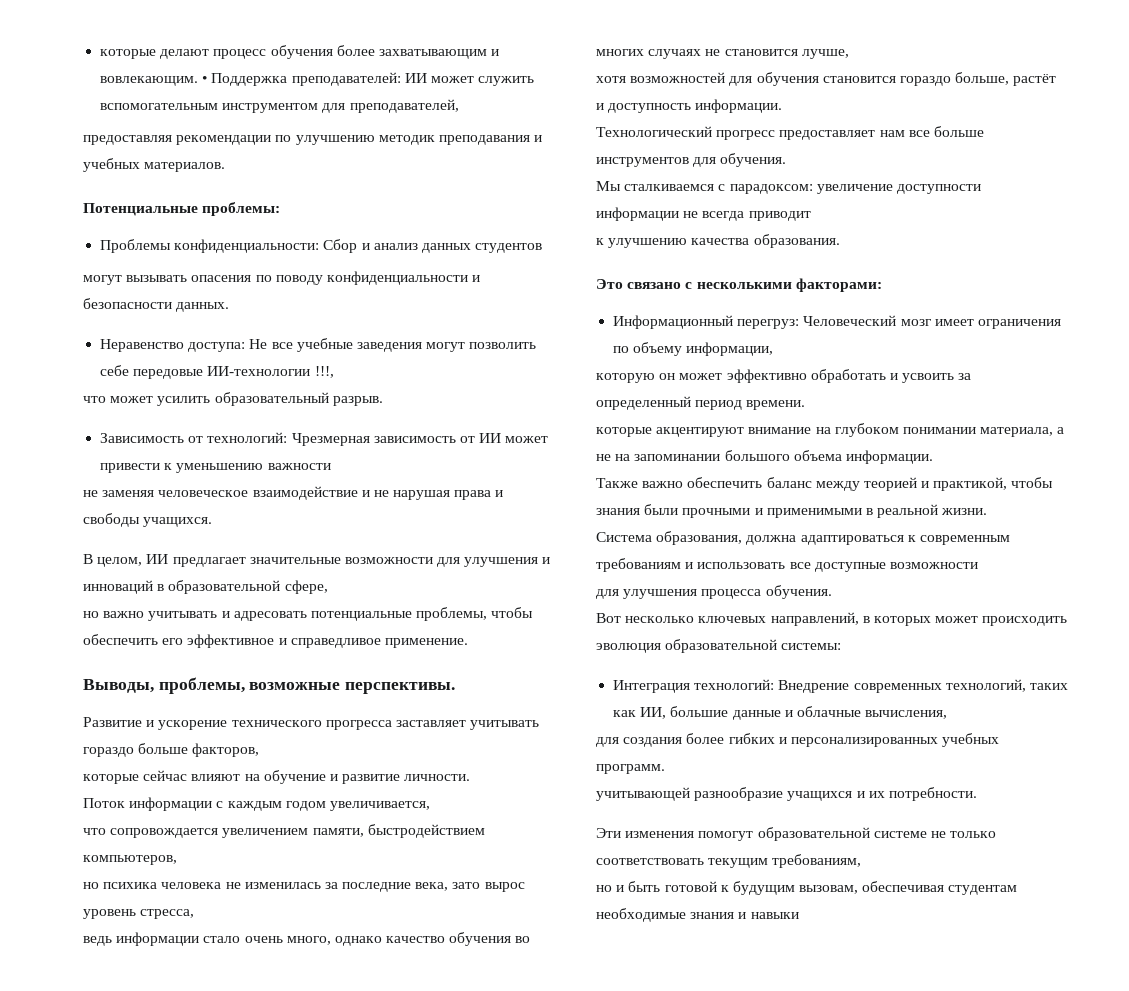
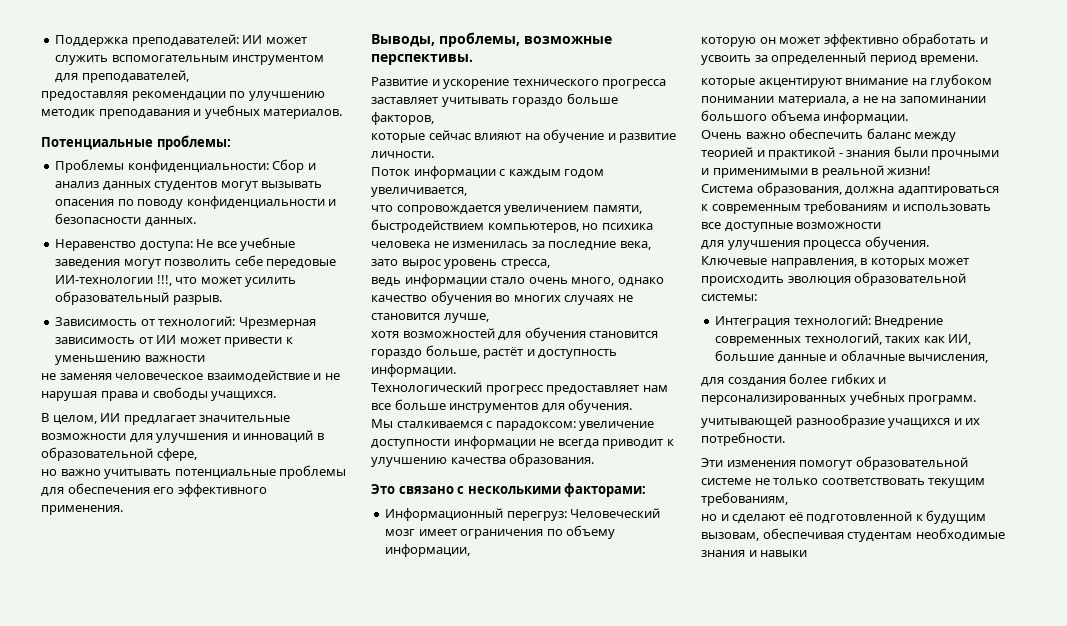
- которые делают процесс обучения более захватывающим и вовлекающим. • Поддержка преподавателей: ИИ может служить вспомогательным инструментом для преподавателей,
+ Поддержка преподавателей: ИИ может служить вспомогательным инструментом для преподавателей,
- Проблемы конфиденциальности: Сбор и анализ данных студентов
- могут вызывать опасения по поводу конфиденциальности и безопасности данных.
+ Проблемы конфиденциальности: Сбор и анализ данных студентов могут вызывать опасения по поводу конфиденциальности и безопасности данных.
- Неравенство доступа: Не все учебные заведения могут позволить себе передовые ИИ-технологии !!!,
- что может усилить образовательный разрыв.
+ Неравенство доступа: Не все учебные заведения могут позволить себе передовые ИИ-технологии !!!, что может усилить образовательный разрыв.
- но важно учитывать и адресовать потенциальные проблемы, чтобы обеспечить его эффективное и справедливое применение.
+ но важно учитывать потенциальные проблемы для обеспечения его эффективного применения.
- что сопровождается увеличением памяти, быстродействием компьютеров,
- но психика человека не изменилась за последние века, зато вырос уровень стресса,
+ что сопровождается увеличением памяти, быстродействием компьютеров, но психика человека не изменилась за последние века, зато вырос уровень стресса,
- Mы сталкиваемся с парадоксом: увеличение доступности информации не всегда приводит
- к улучшению качества образования.
+ Mы сталкиваемся с парадоксом: увеличение доступности информации не всегда приводит к улучшению качества образования.
- Также важно обеспечить баланс между теорией и практикой, чтобы знания были прочными и применимыми в реальной жизни.
+ Очень важно обеспечить баланс между теорией и практикой - знания были прочными и применимыми в реальной жизни!
- Вот несколько ключевых направлений, в которых может происходить эволюция образовательной системы:
+ Ключевые направления, в которых может происходить эволюция образовательной системы:
- но и быть готовой к будущим вызовам, обеспечивая студентам необходимые знания и навыки
+ но и сделают её подготовленной к будущим вызовам, обеспечивая студентам необходимые знания и навыки

